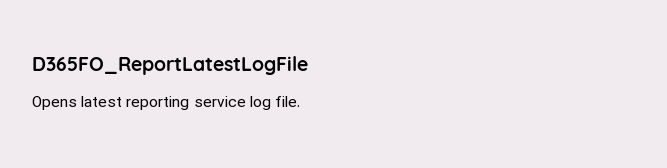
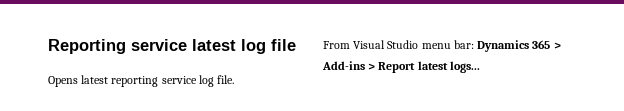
- D365FO_ReportLatestLogFile
+ Reporting service latest log file
+ From Visual Studio menu bar: Dynamics 365 > Add-ins > Report latest logs...

